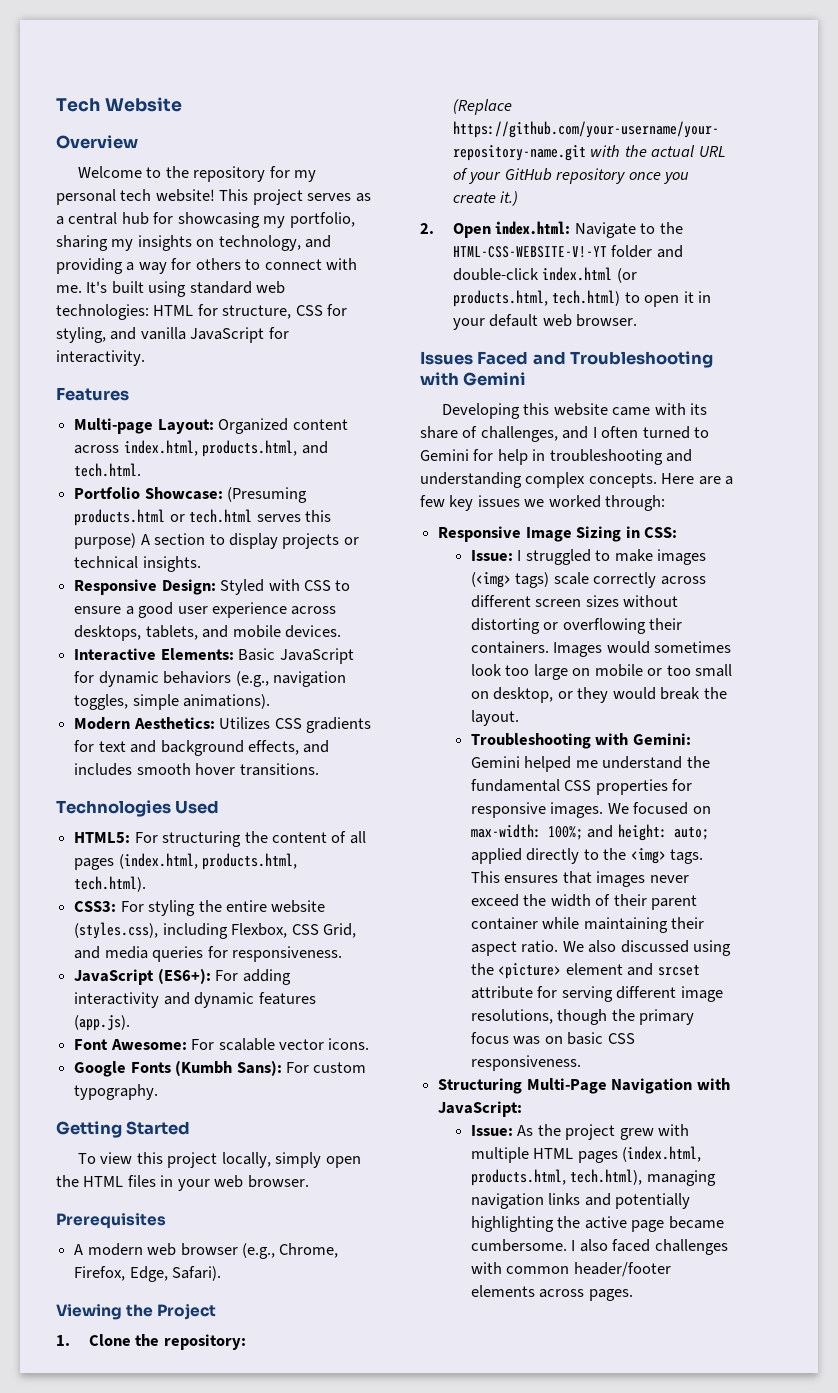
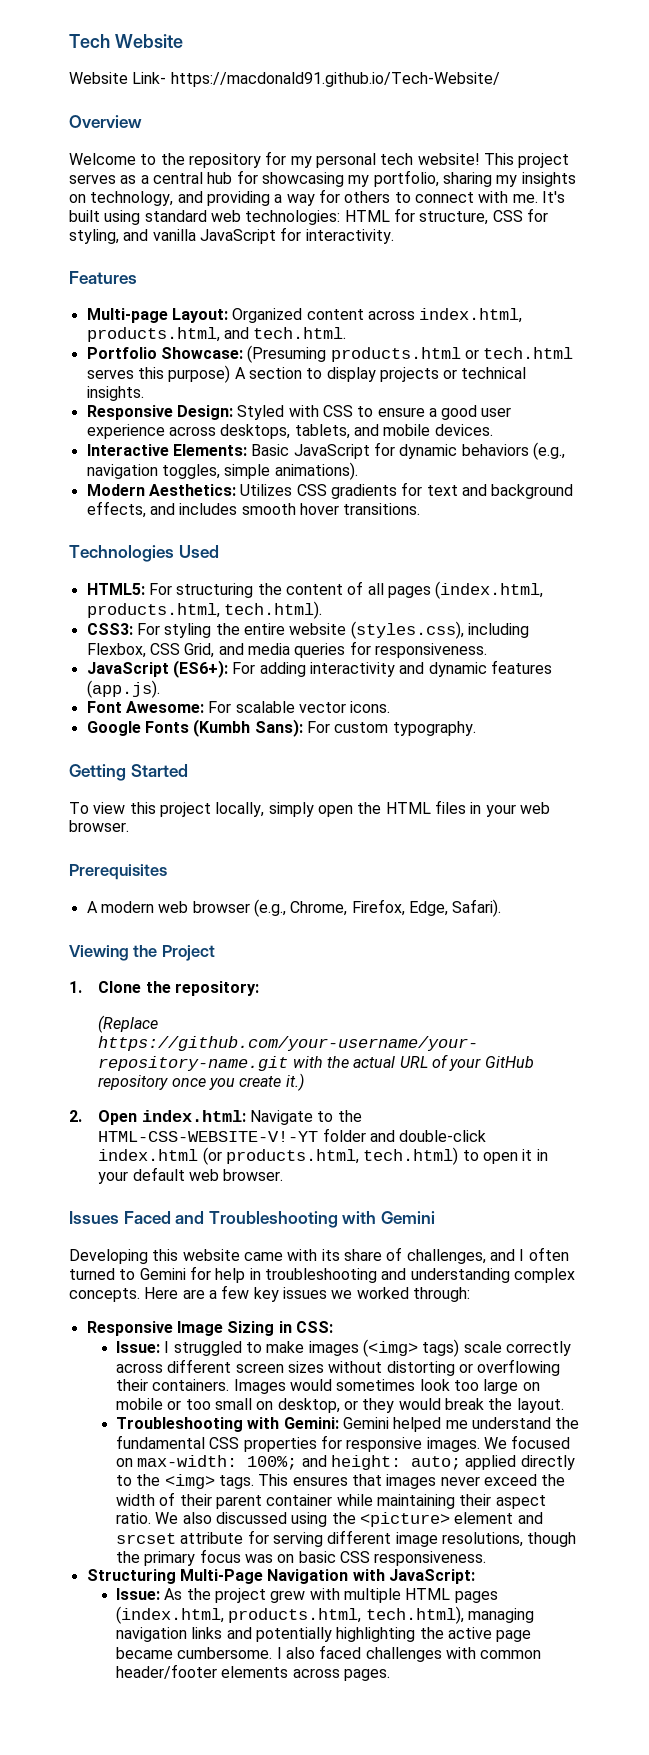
+ Website Link- https://macdonald91.github.io/Tech-Website/

